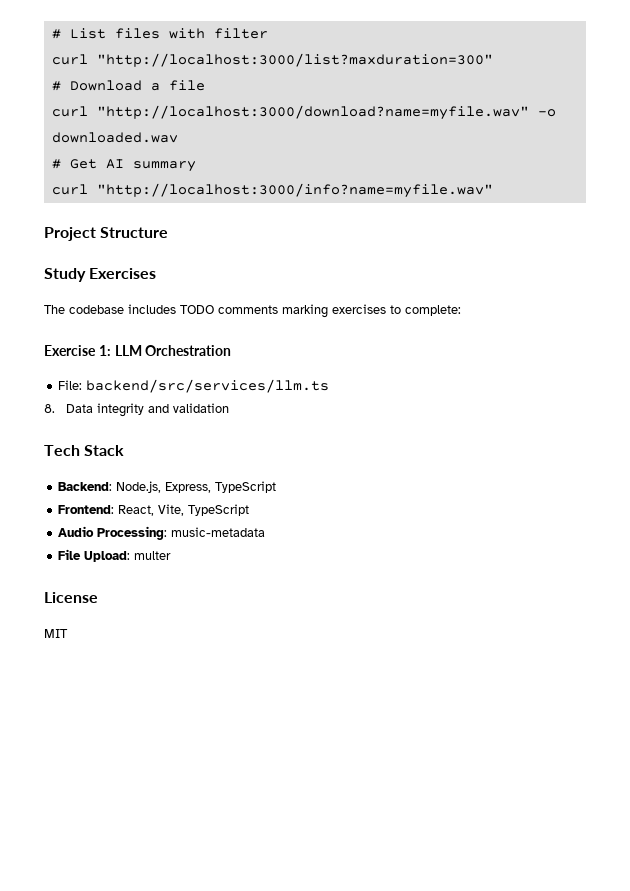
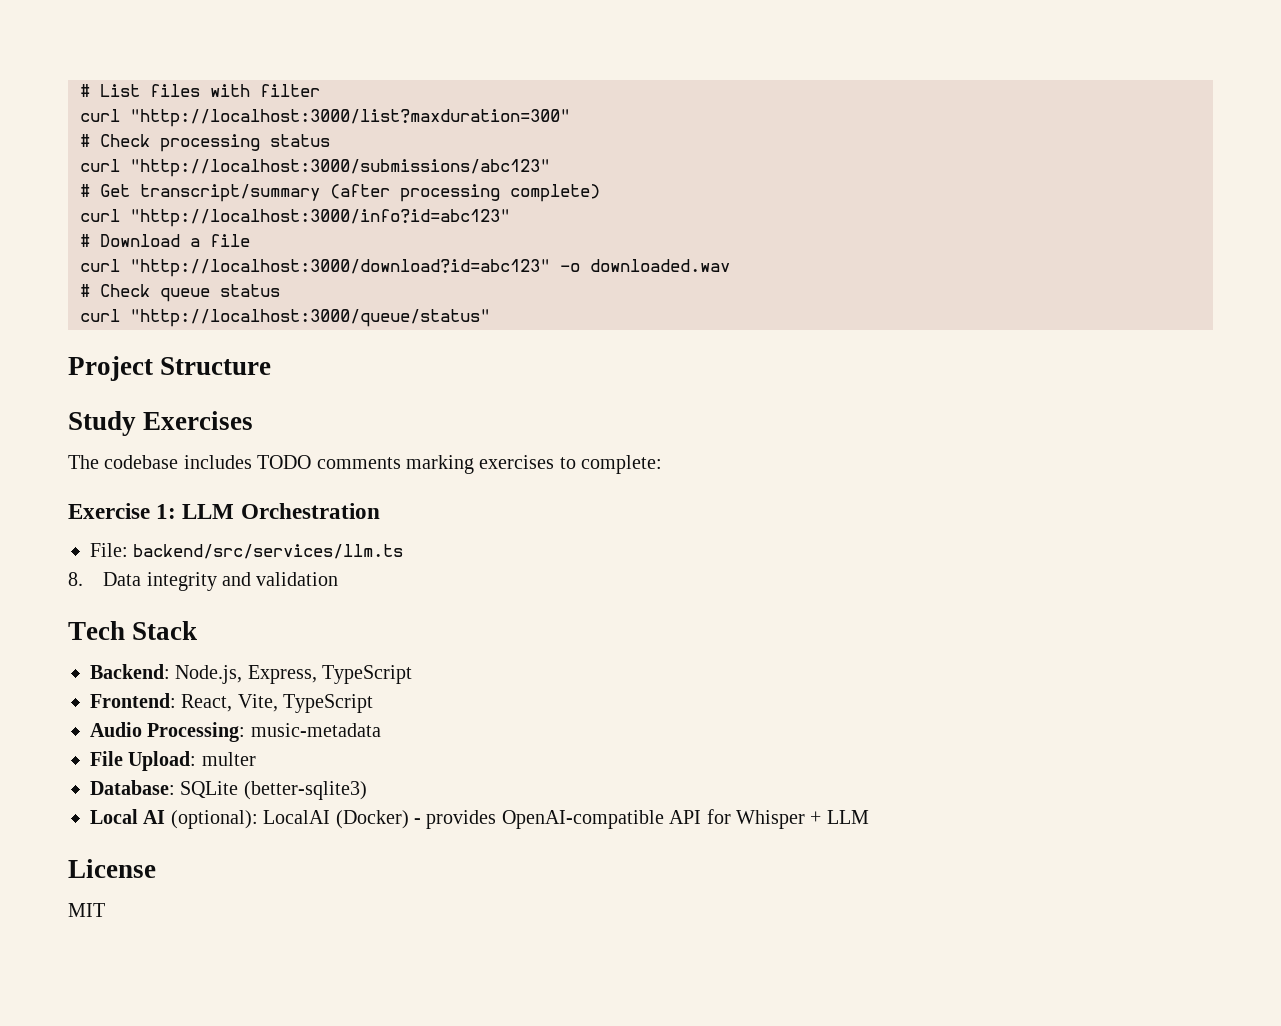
+ # Check processing status
+ curl "http://localhost:3000/submissions/abc123"
+ # Get transcript/summary (after processing complete)
+ curl "http://localhost:3000/info?id=abc123"
- curl "http://localhost:3000/download?name=myfile.wav" -o downloaded.wav
+ curl "http://localhost:3000/download?id=abc123" -o downloaded.wav
- # Get AI summary
- curl "http://localhost:3000/info?name=myfile.wav"
+ # Check queue status
+ curl "http://localhost:3000/queue/status"
+ Database: SQLite (better-sqlite3)
+ Local AI (optional): LocalAI (Docker) - provides OpenAI-compatible API for Whisper + LLM

